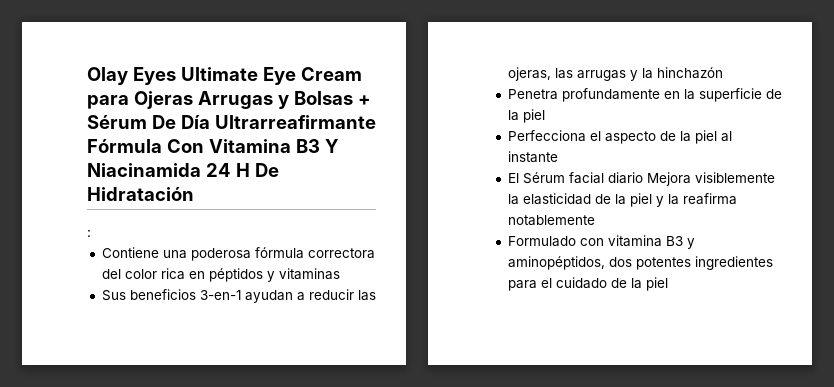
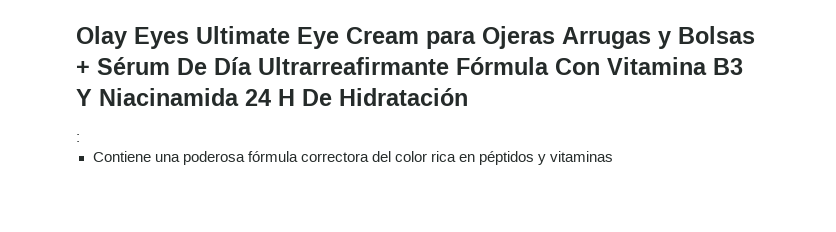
- Sus beneficios 3-en-1 ayudan a reducir las ojeras, las arrugas y la hinchazón
- Penetra profundamente en la superficie de la piel
- Perfecciona el aspecto de la piel al instante
- El Sérum facial diario Mejora visiblemente la elasticidad de la piel y la reafirma notablemente
- Formulado con vitamina B3 y aminopéptidos, dos potentes ingredientes para el cuidado de la piel

